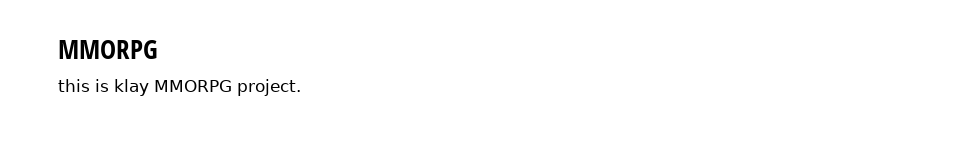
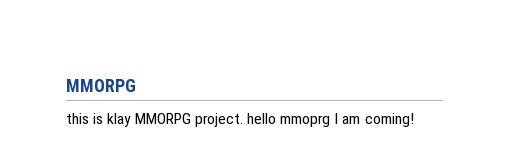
- this is klay MMORPG project.
+ this is klay MMORPG project. hello mmoprg I am coming!

